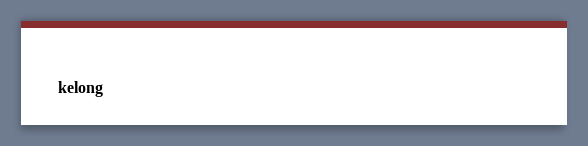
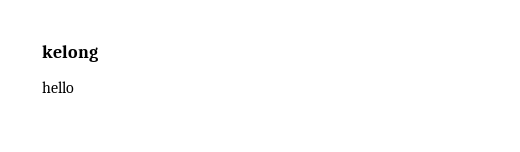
+ hello

